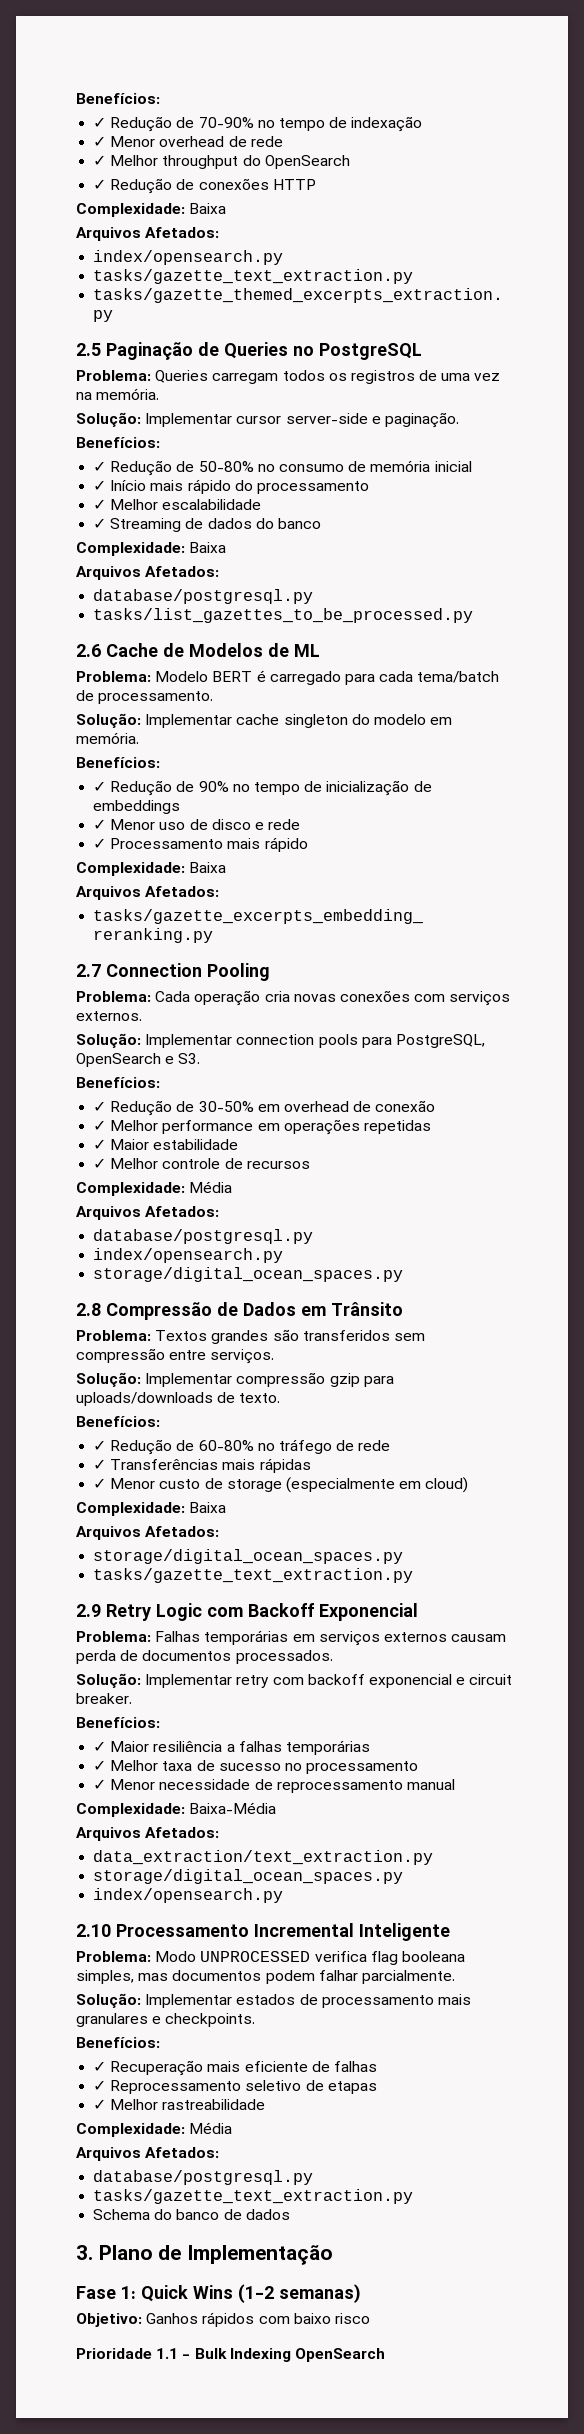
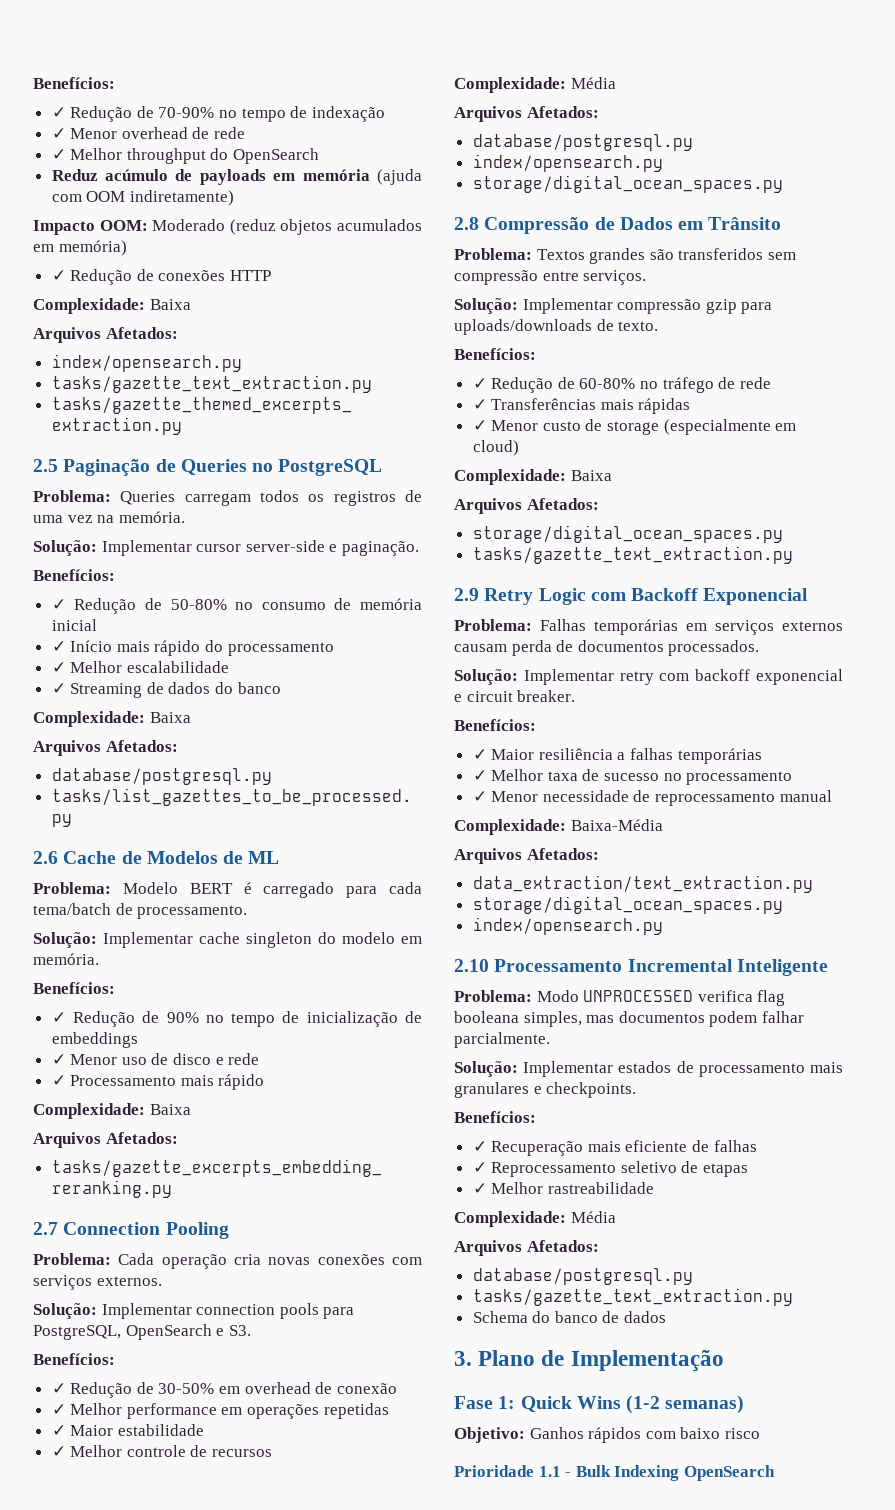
+ Reduz acúmulo de payloads em memória (ajuda com OOM indiretamente)
+ Impacto OOM: Moderado (reduz objetos acumulados em memória)

